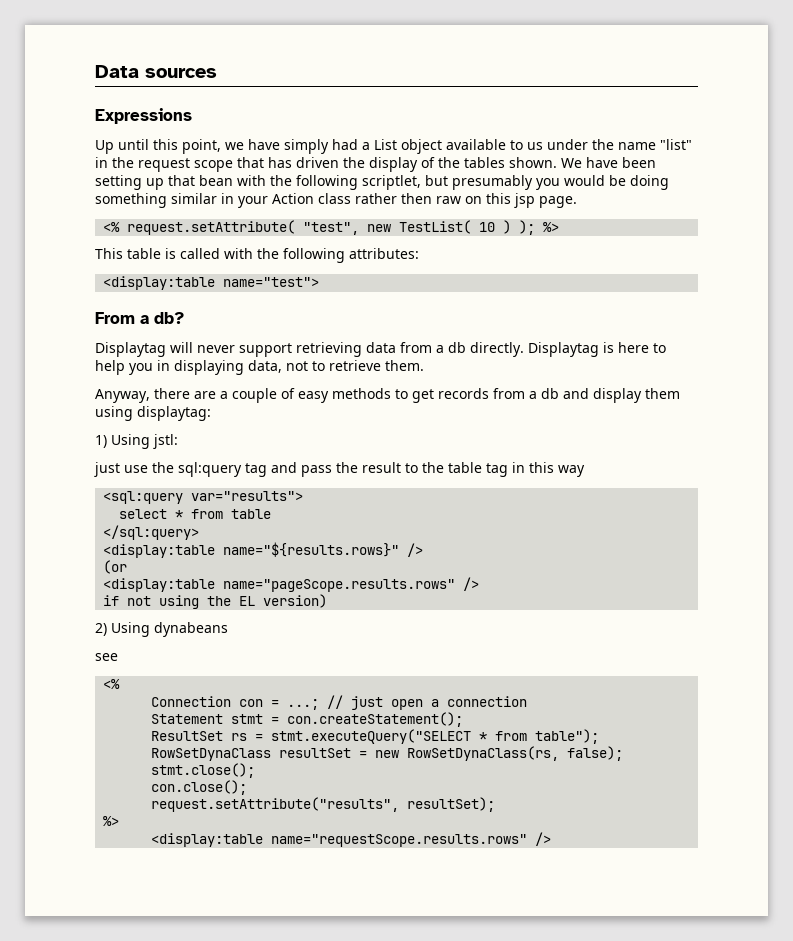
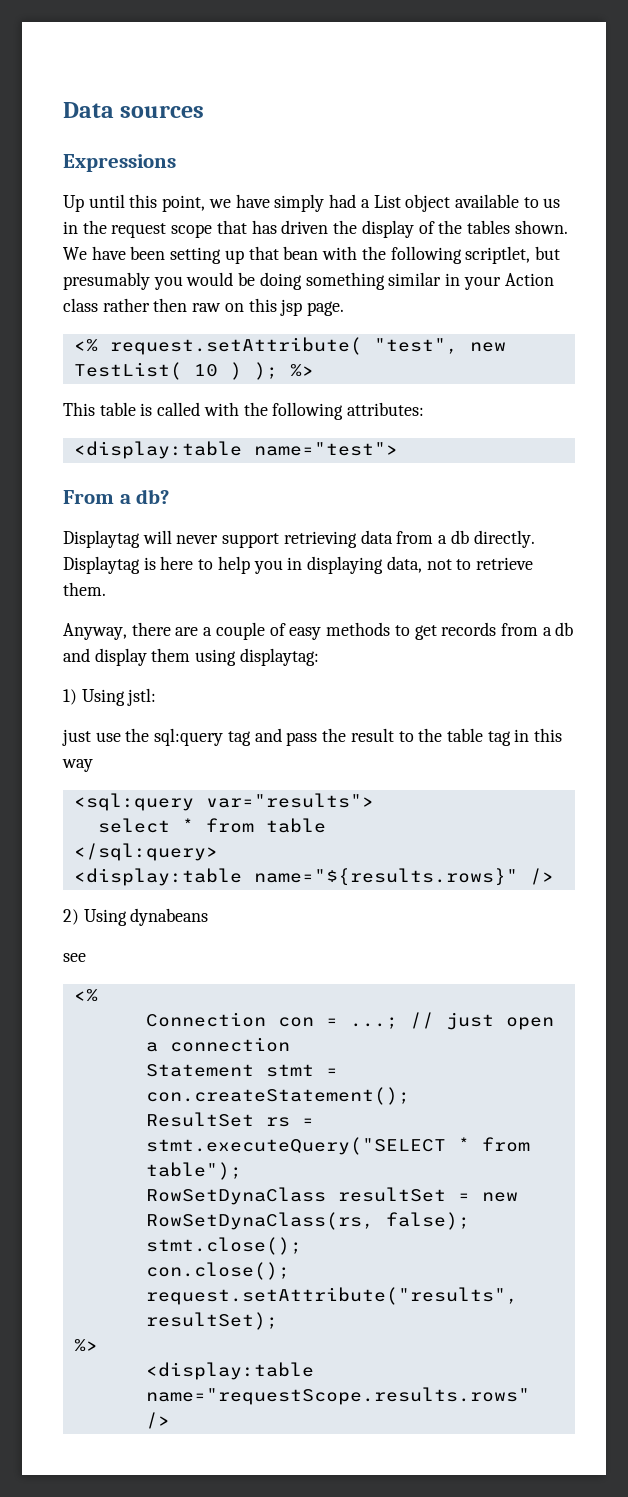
- Up until this point, we have simply had a List object available to us under the name "list" in the request scope that has driven the display of the tables shown.
+ Up until this point, we have simply had a List object available to us in the request scope that has driven the display of the tables shown.
- (or
- <display:table name="pageScope.results.rows" />
- if not using the EL version)

